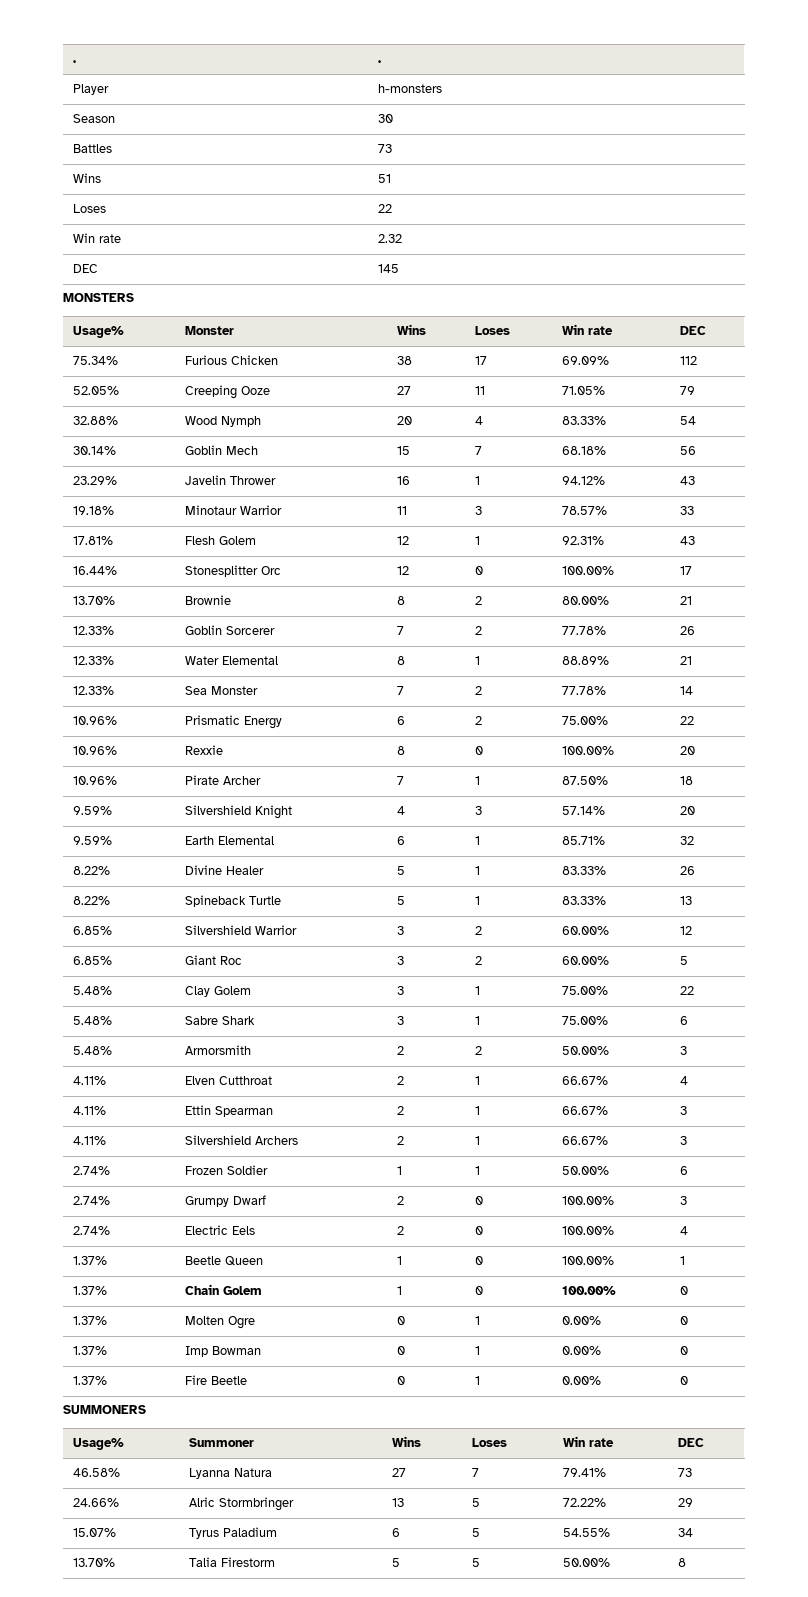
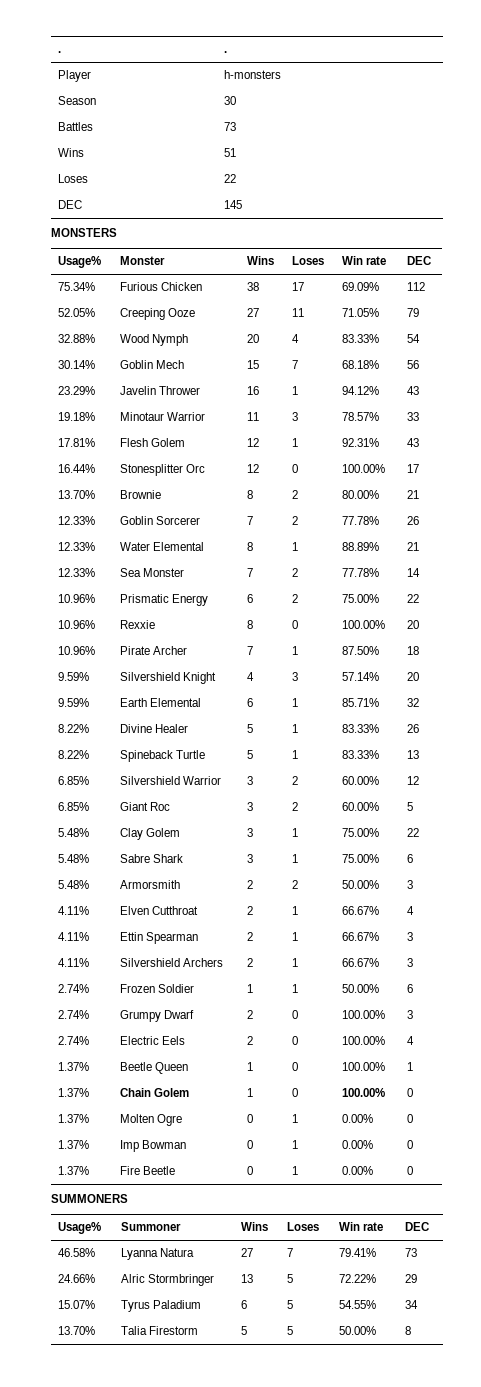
- Win rate | 2.32

